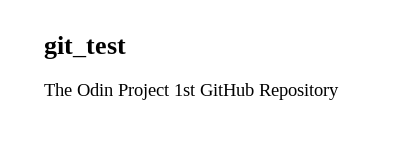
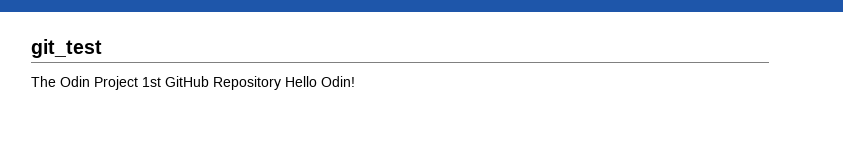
- The Odin Project 1st GitHub Repository
+ The Odin Project 1st GitHub Repository Hello Odin!

